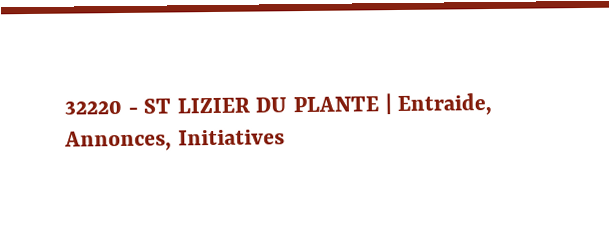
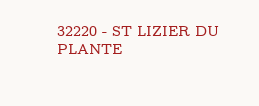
- 32220 - ST LIZIER DU PLANTE | Entraide, Annonces, Initiatives
+ 32220 - ST LIZIER DU PLANTE

